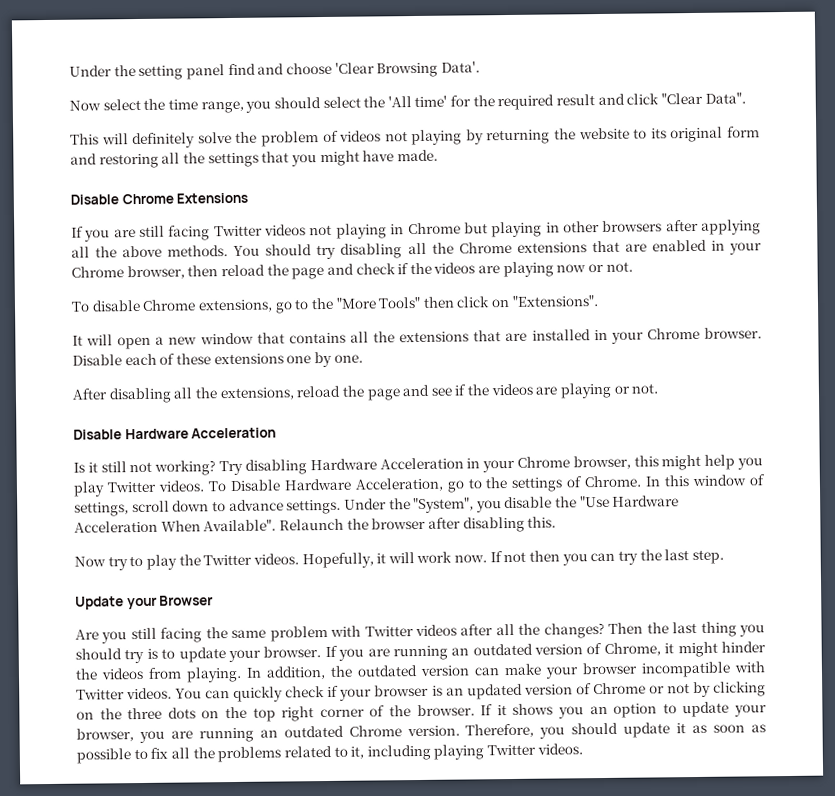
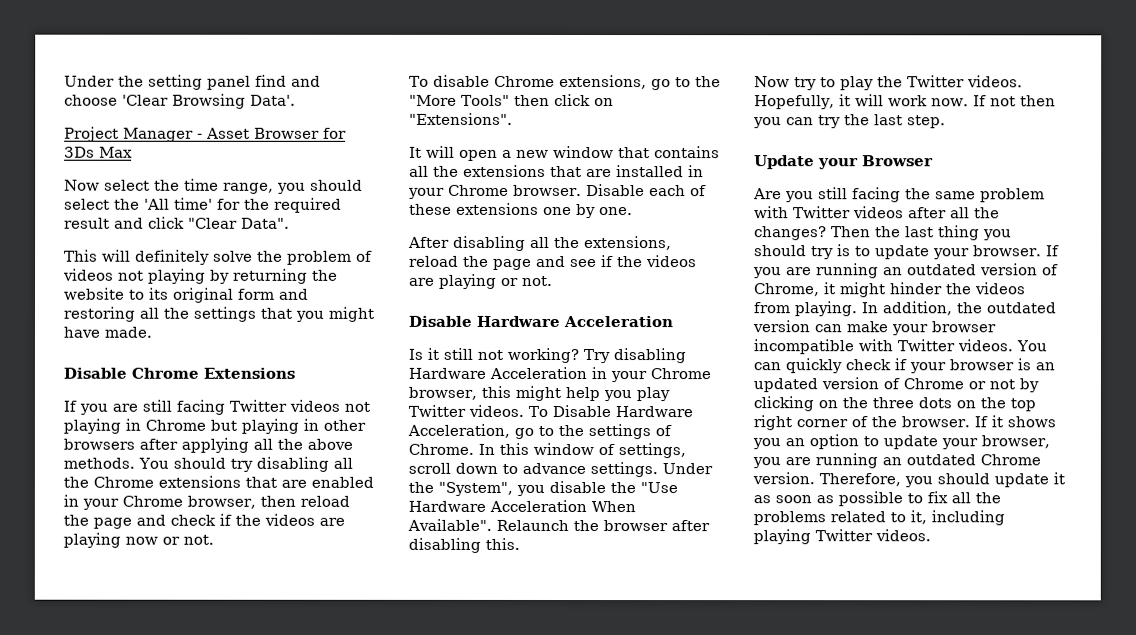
+ Project Manager - Asset Browser for 3Ds Max

